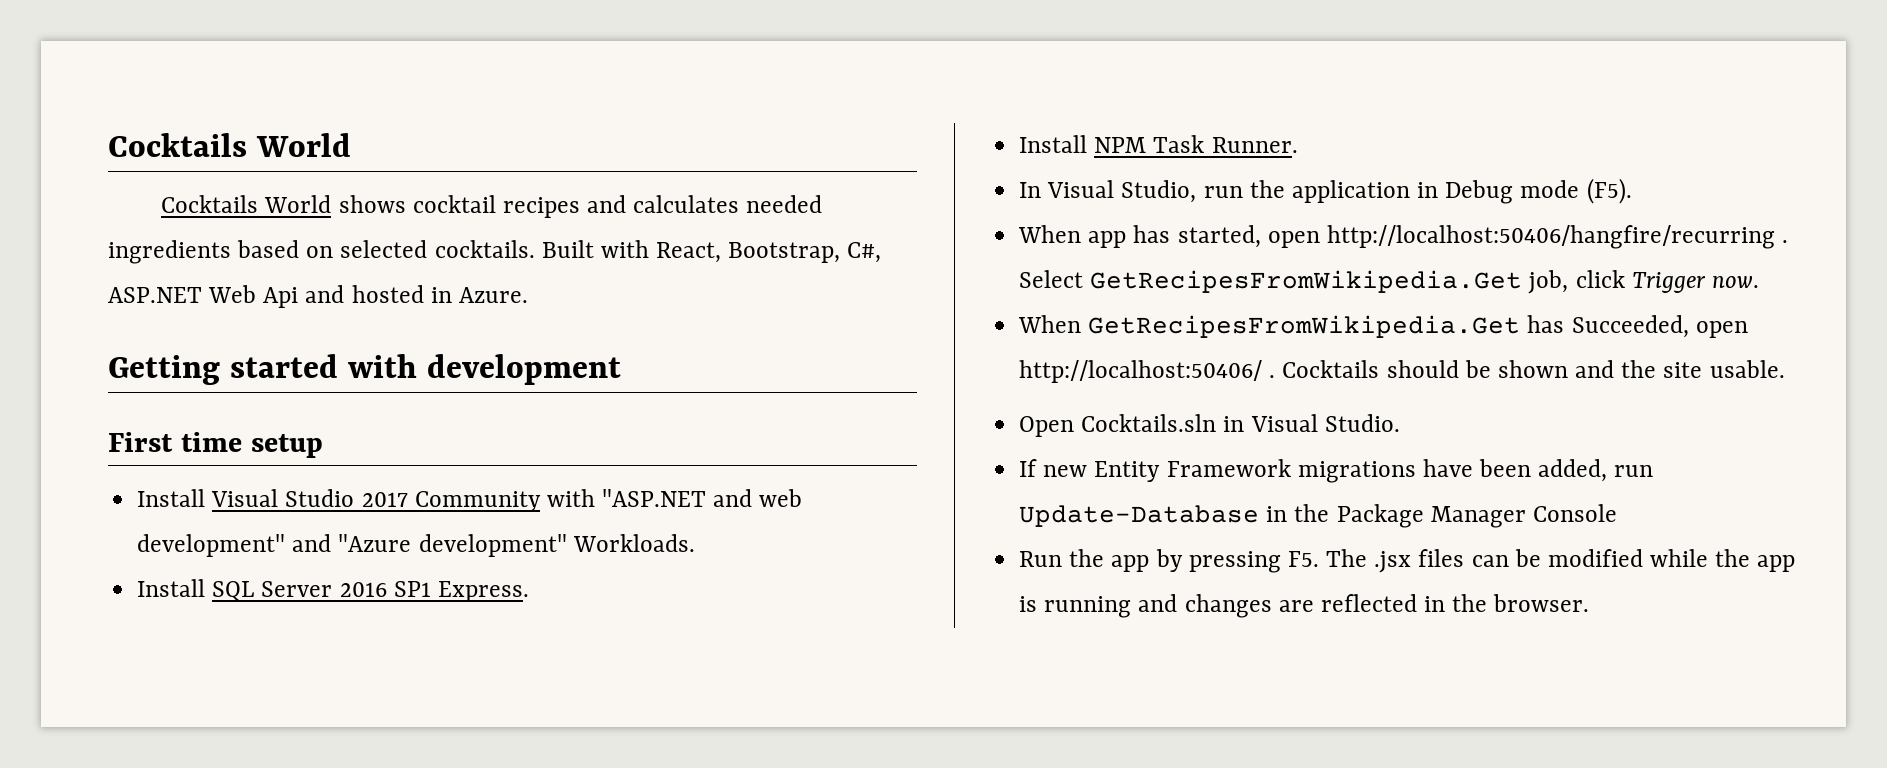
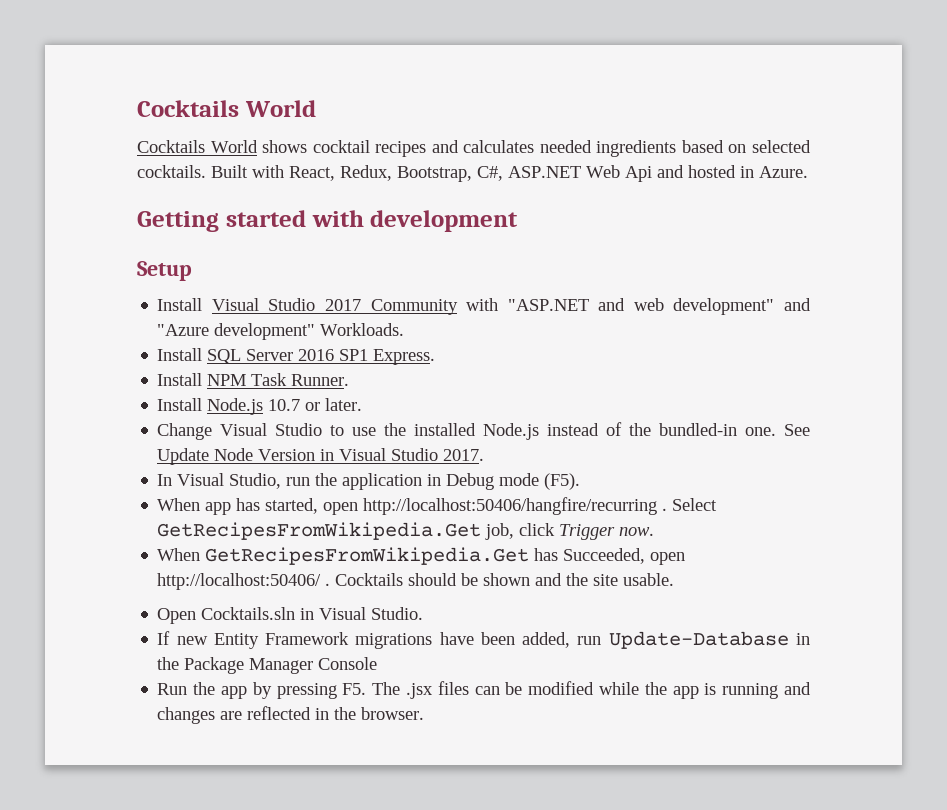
- Built with React, Bootstrap, C#, ASP.NET Web Api and hosted in Azure.
+ Built with React, Redux, Bootstrap, C#, ASP.NET Web Api and hosted in Azure.
- First time setup
+ Setup
+ Install Node.js 10.7 or later.
+ Change Visual Studio to use the installed Node.js instead of the bundled-in one. See Update Node Version in Visual Studio 2017.

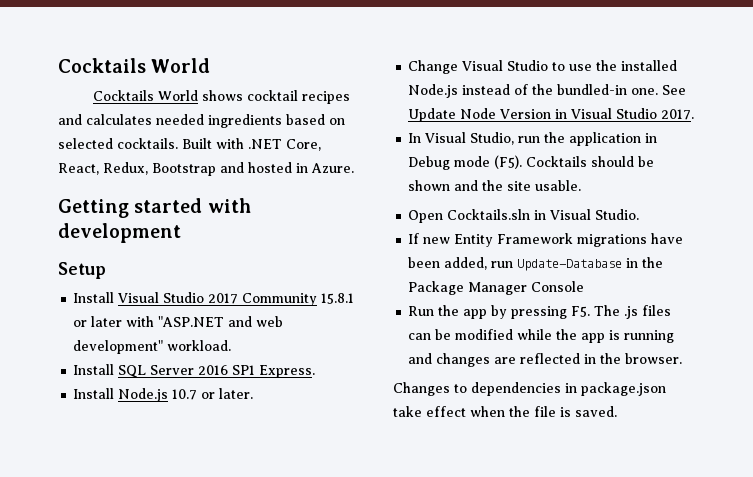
- Built with React, Redux, Bootstrap, C#, ASP.NET Web Api and hosted in Azure.
+ Built with .NET Core, React, Redux, Bootstrap and hosted in Azure.
- Install Visual Studio 2017 Community with "ASP.NET and web development" and "Azure development" Workloads.
+ Install Visual Studio 2017 Community 15.8.1 or later with "ASP.NET and web development" workload.
- Install NPM Task Runner.
- In Visual Studio, run the application in Debug mode (F5).
- When app has started, open http://localhost:50406/hangfire/recurring . Select GetRecipesFromWikipedia.Get job, click Trigger now.
- When GetRecipesFromWikipedia.Get has Succeeded, open http://localhost:50406/ . Cocktails should be shown and the site usable.
+ In Visual Studio, run the application in Debug mode (F5). Cocktails should be shown and the site usable.
- Run the app by pressing F5. The .jsx files can be modified while the app is running and changes are reflected in the browser.
+ Run the app by pressing F5. The .js files can be modified while the app is running and changes are reflected in the browser.
+ Changes to dependencies in package.json take effect when the file is saved.

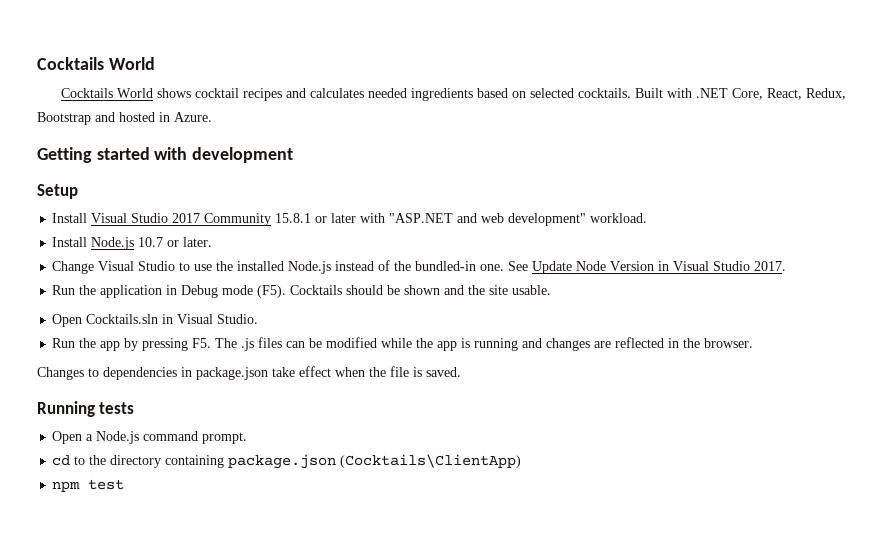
- Install SQL Server 2016 SP1 Express.
- In Visual Studio, run the application in Debug mode (F5). Cocktails should be shown and the site usable.
+ Run the application in Debug mode (F5). Cocktails should be shown and the site usable.
- If new Entity Framework migrations have been added, run Update-Database in the Package Manager Console
+ Running tests
+ Open a Node.js command prompt.
+ cd to the directory containing package.json (Cocktails\ClientApp)
+ npm test

